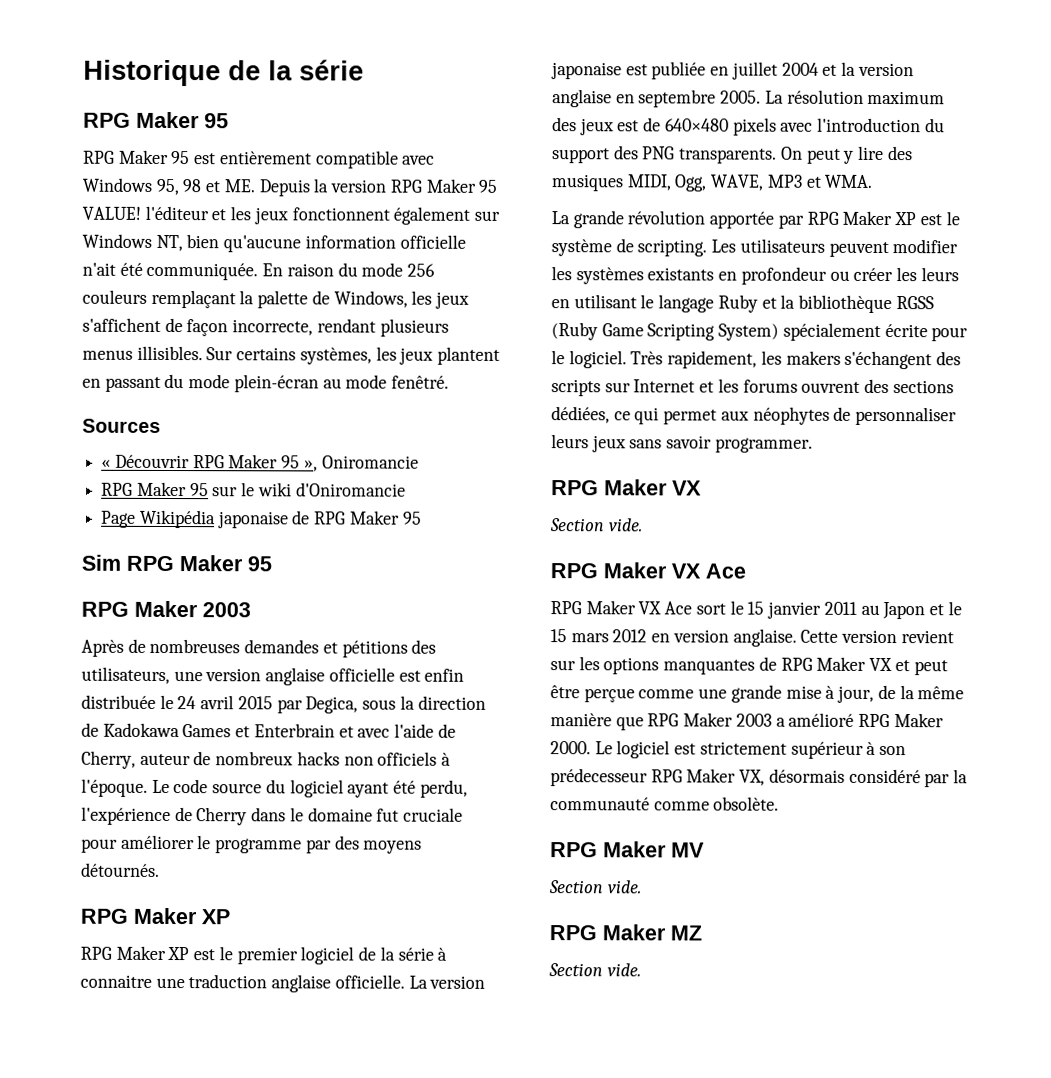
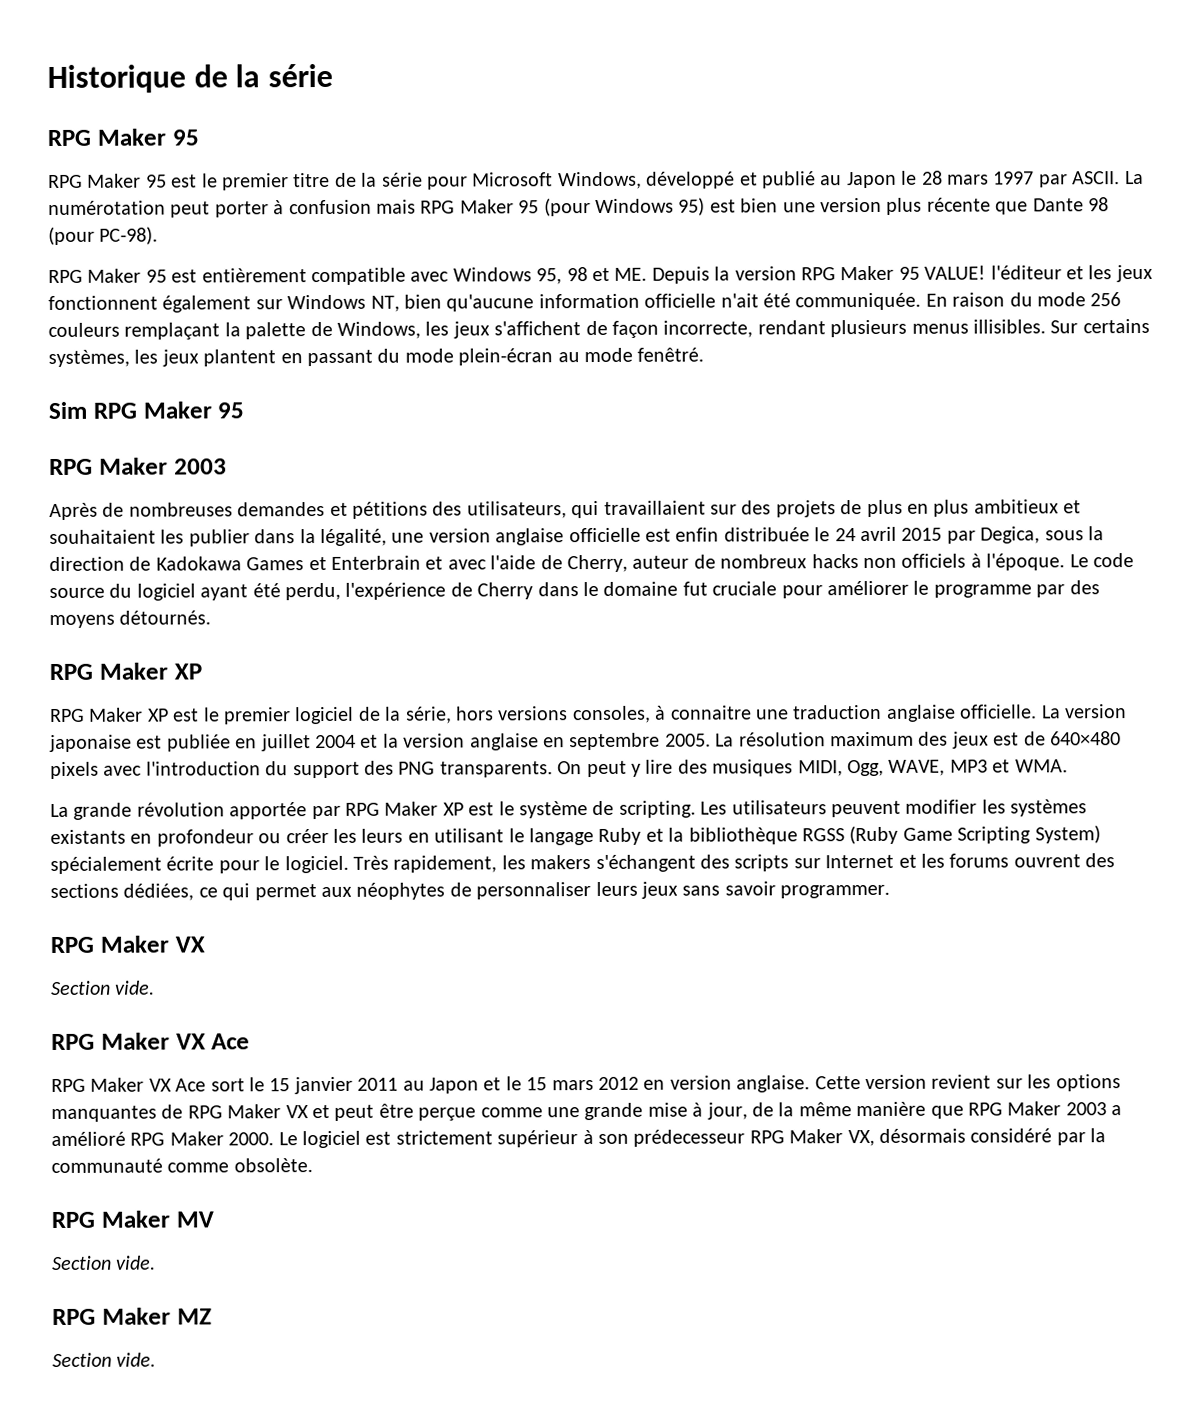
+ RPG Maker 95 est le premier titre de la série pour Microsoft Windows, développé et publié au Japon le 28 mars 1997 par ASCII. La numérotation peut porter à confusion mais RPG Maker 95 (pour Windows 95) est bien une version plus récente que Dante 98 (pour PC-98).
- Sources
- « Découvrir RPG Maker 95 », Oniromancie
- RPG Maker 95 sur le wiki d'Oniromancie
- Page Wikipédia japonaise de RPG Maker 95
- Après de nombreuses demandes et pétitions des utilisateurs, une version anglaise officielle est enfin distribuée le 24 avril 2015 par Degica, sous la direction de Kadokawa Games et Enterbrain et avec l'aide de Cherry, auteur de nombreux hacks non officiels à l'époque.
+ Après de nombreuses demandes et pétitions des utilisateurs, qui travaillaient sur des projets de plus en plus ambitieux et souhaitaient les publier dans la légalité, une version anglaise officielle est enfin distribuée le 24 avril 2015 par Degica, sous la direction de Kadokawa Games et Enterbrain et avec l'aide de Cherry, auteur de nombreux hacks non officiels à l'époque.
- RPG Maker XP est le premier logiciel de la série à connaitre une traduction anglaise officielle.
+ RPG Maker XP est le premier logiciel de la série, hors versions consoles, à connaitre une traduction anglaise officielle.

